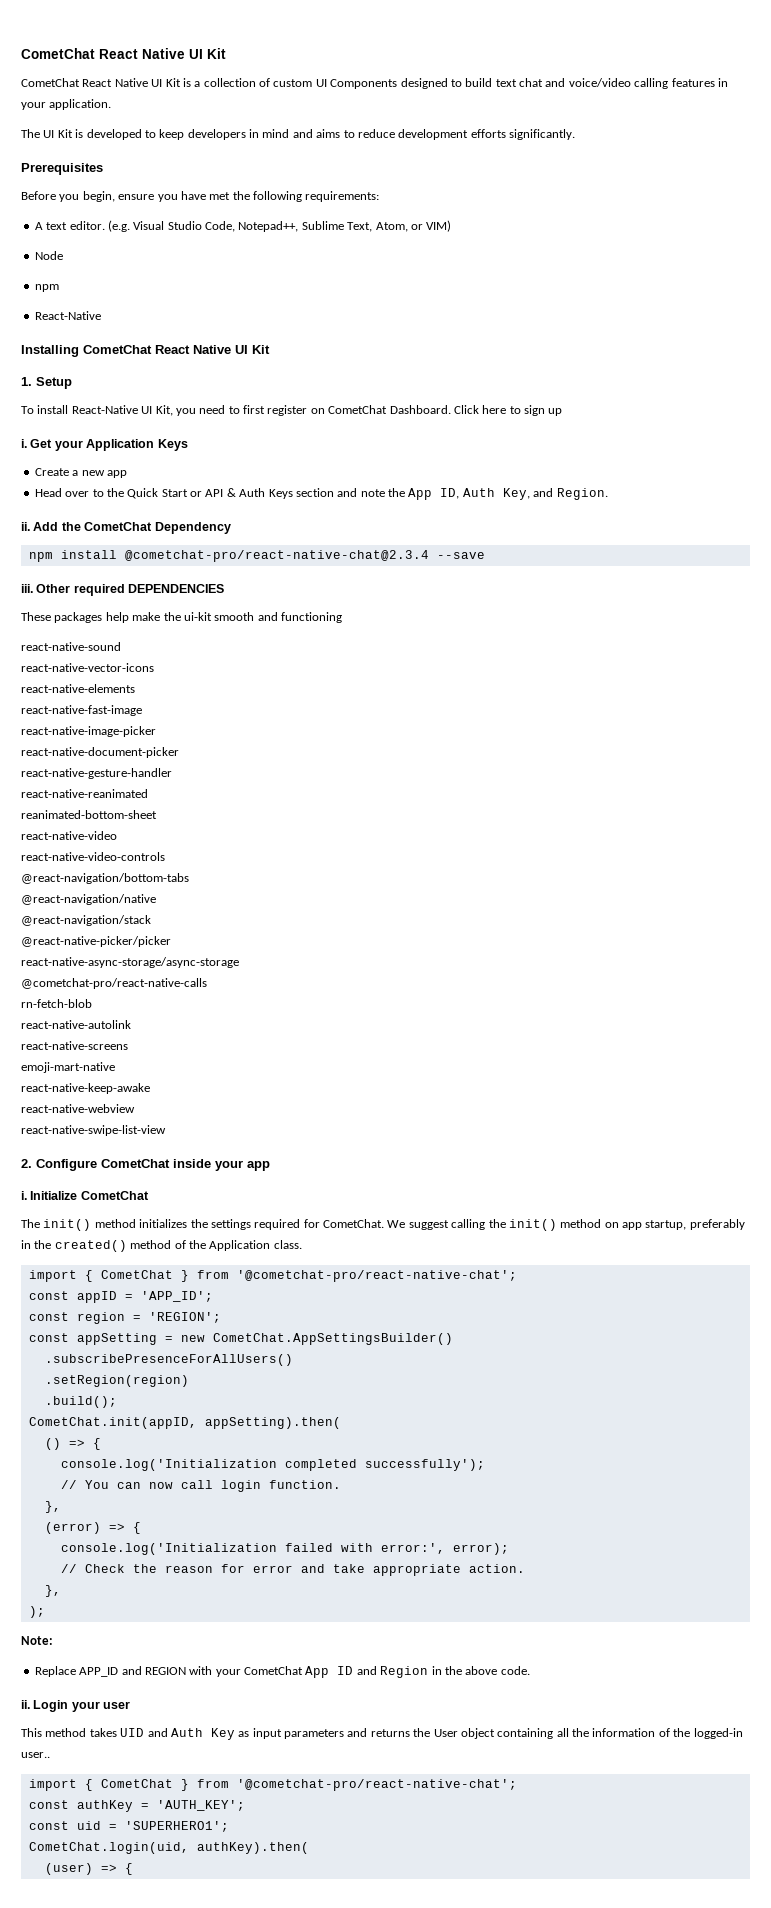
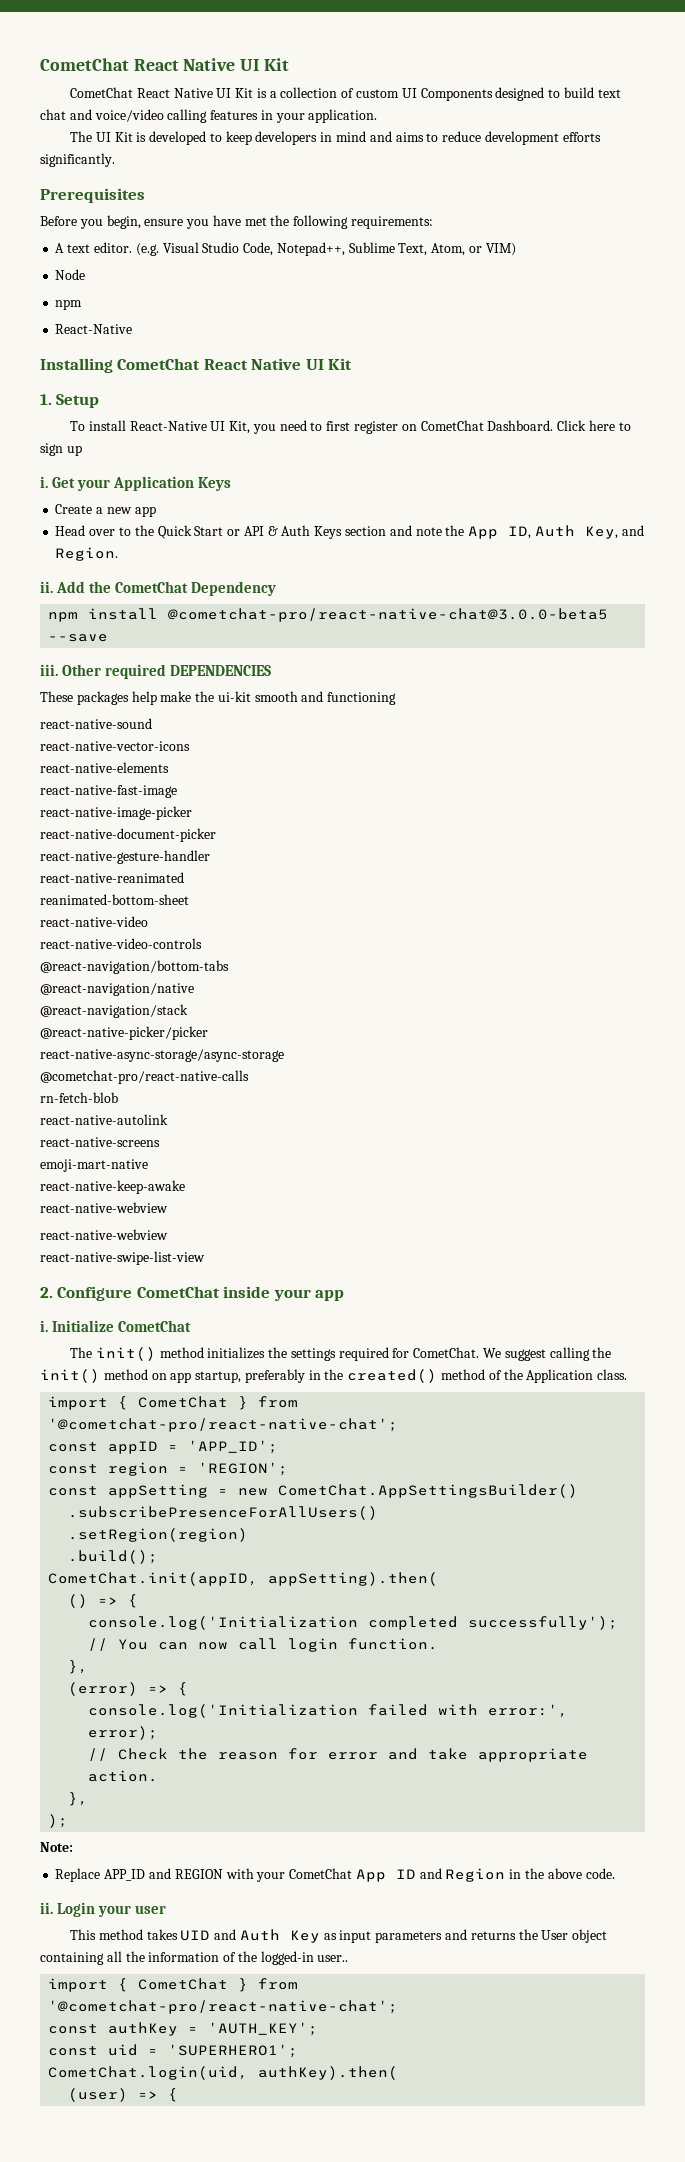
- npm install @cometchat-pro/react-native-chat@2.3.4 --save
+ npm install @cometchat-pro/react-native-chat@3.0.0-beta5 --save
  react-native-keep-awake
+ react-native-webview

